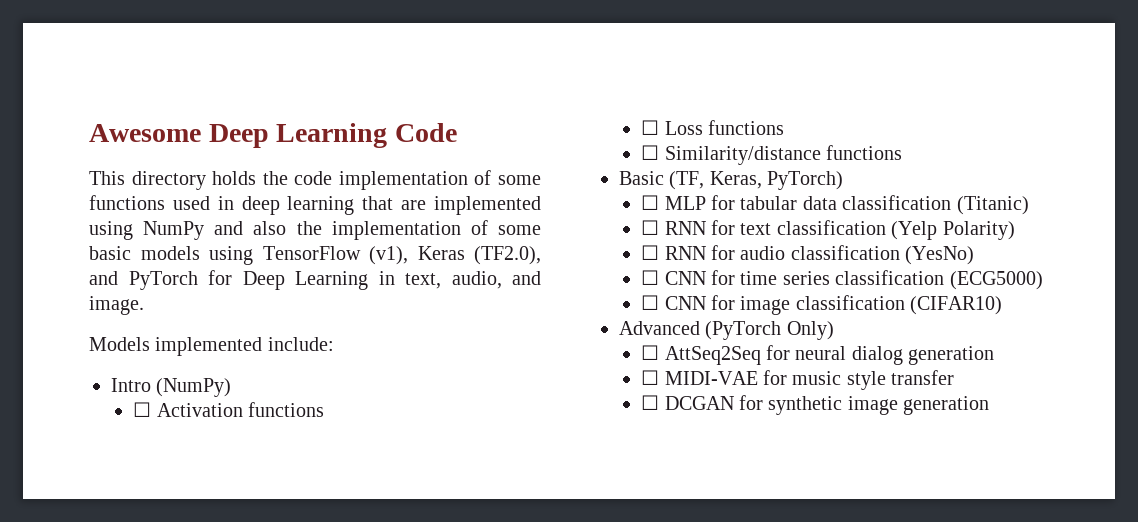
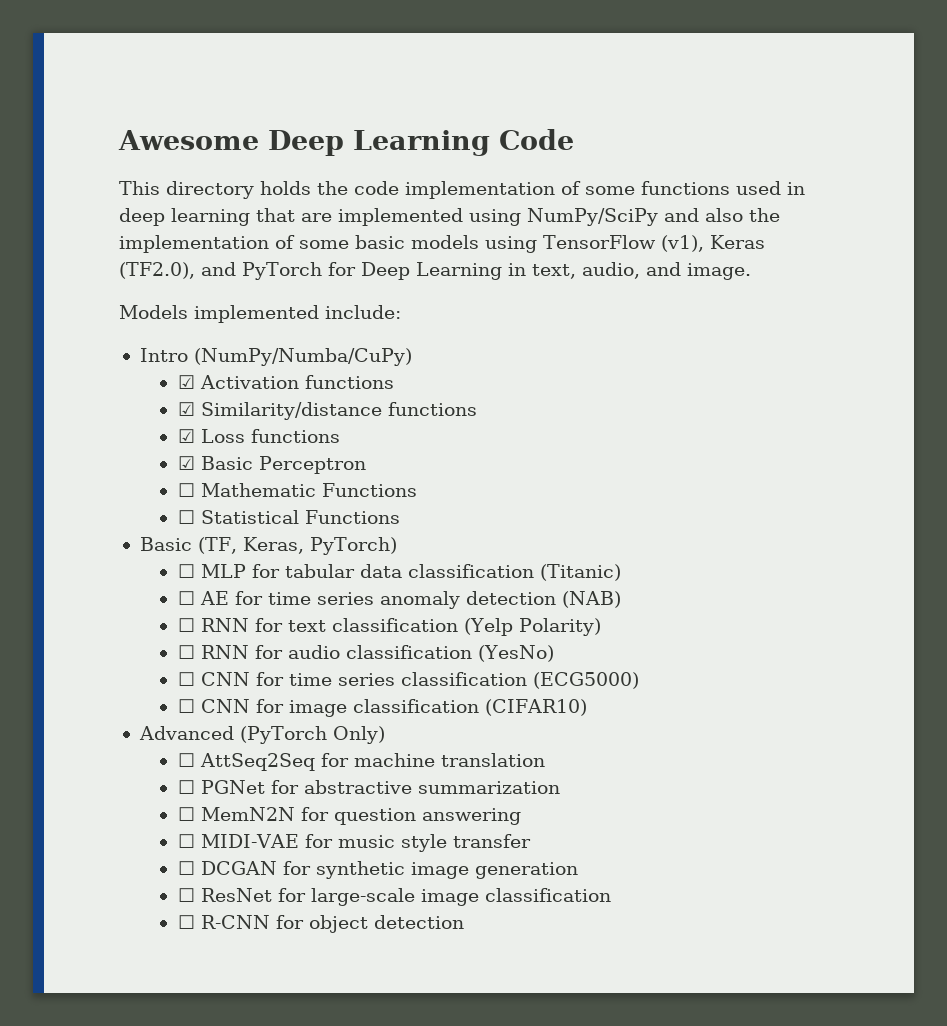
- This directory holds the code implementation of some functions used in deep learning that are implemented using NumPy and also the implementation of some basic models using TensorFlow (v1), Keras (TF2.0), and PyTorch for Deep Learning in text, audio, and image.
+ This directory holds the code implementation of some functions used in deep learning that are implemented using NumPy/SciPy and also the implementation of some basic models using TensorFlow (v1), Keras (TF2.0), and PyTorch for Deep Learning in text, audio, and image.
- Intro (NumPy)
- ☐ Activation functions
+ Intro (NumPy/Numba/CuPy)
+ ☑ Activation functions
- ☐ Loss functions
- ☐ Similarity/distance functions
+ ☑ Similarity/distance functions
+ ☑ Loss functions
+ ☑ Basic Perceptron
+ ☐ Mathematic Functions
+ ☐ Statistical Functions
+ ☐ AE for time series anomaly detection (NAB)
- ☐ AttSeq2Seq for neural dialog generation
+ ☐ AttSeq2Seq for machine translation
+ ☐ PGNet for abstractive summarization
+ ☐ MemN2N for question answering
+ ☐ ResNet for large-scale image classification
+ ☐ R-CNN for object detection

